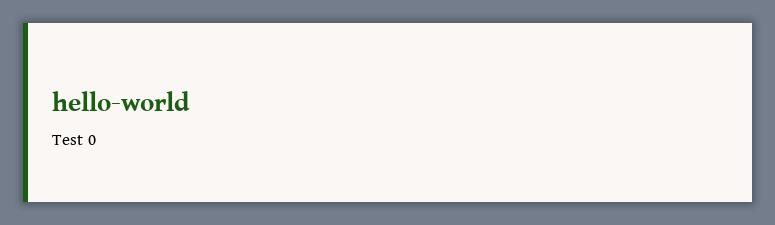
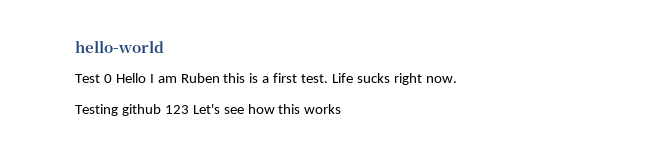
- Test 0
+ Test 0 Hello I am Ruben this is a first test. Life sucks right now.
+ Testing github 123 Let's see how this works

